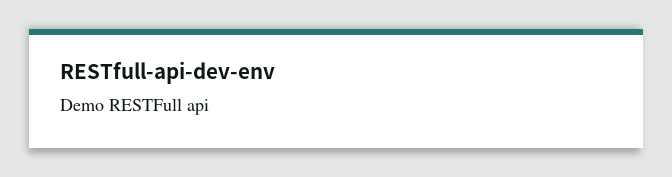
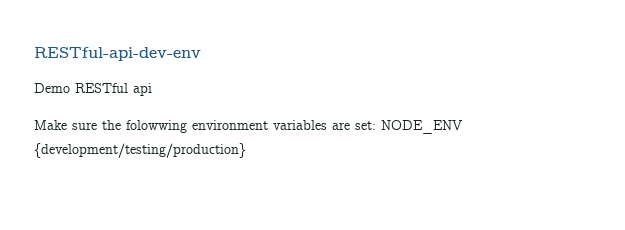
- RESTfull-api-dev-env
+ RESTful-api-dev-env
- Demo RESTFull api
+ Demo RESTful api
+ Make sure the folowwing environment variables are set: NODE_ENV {development/testing/production}

